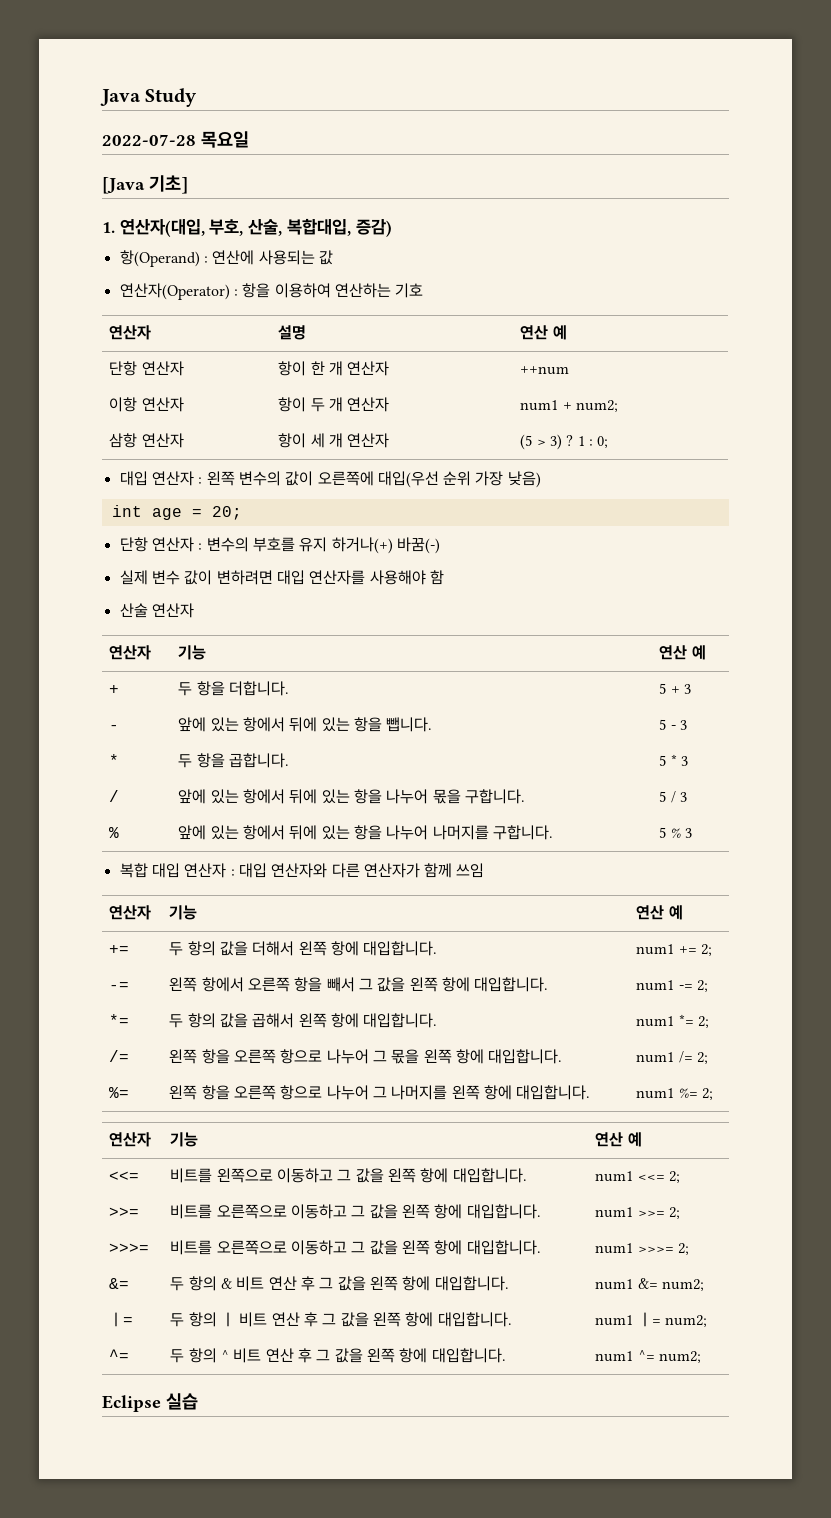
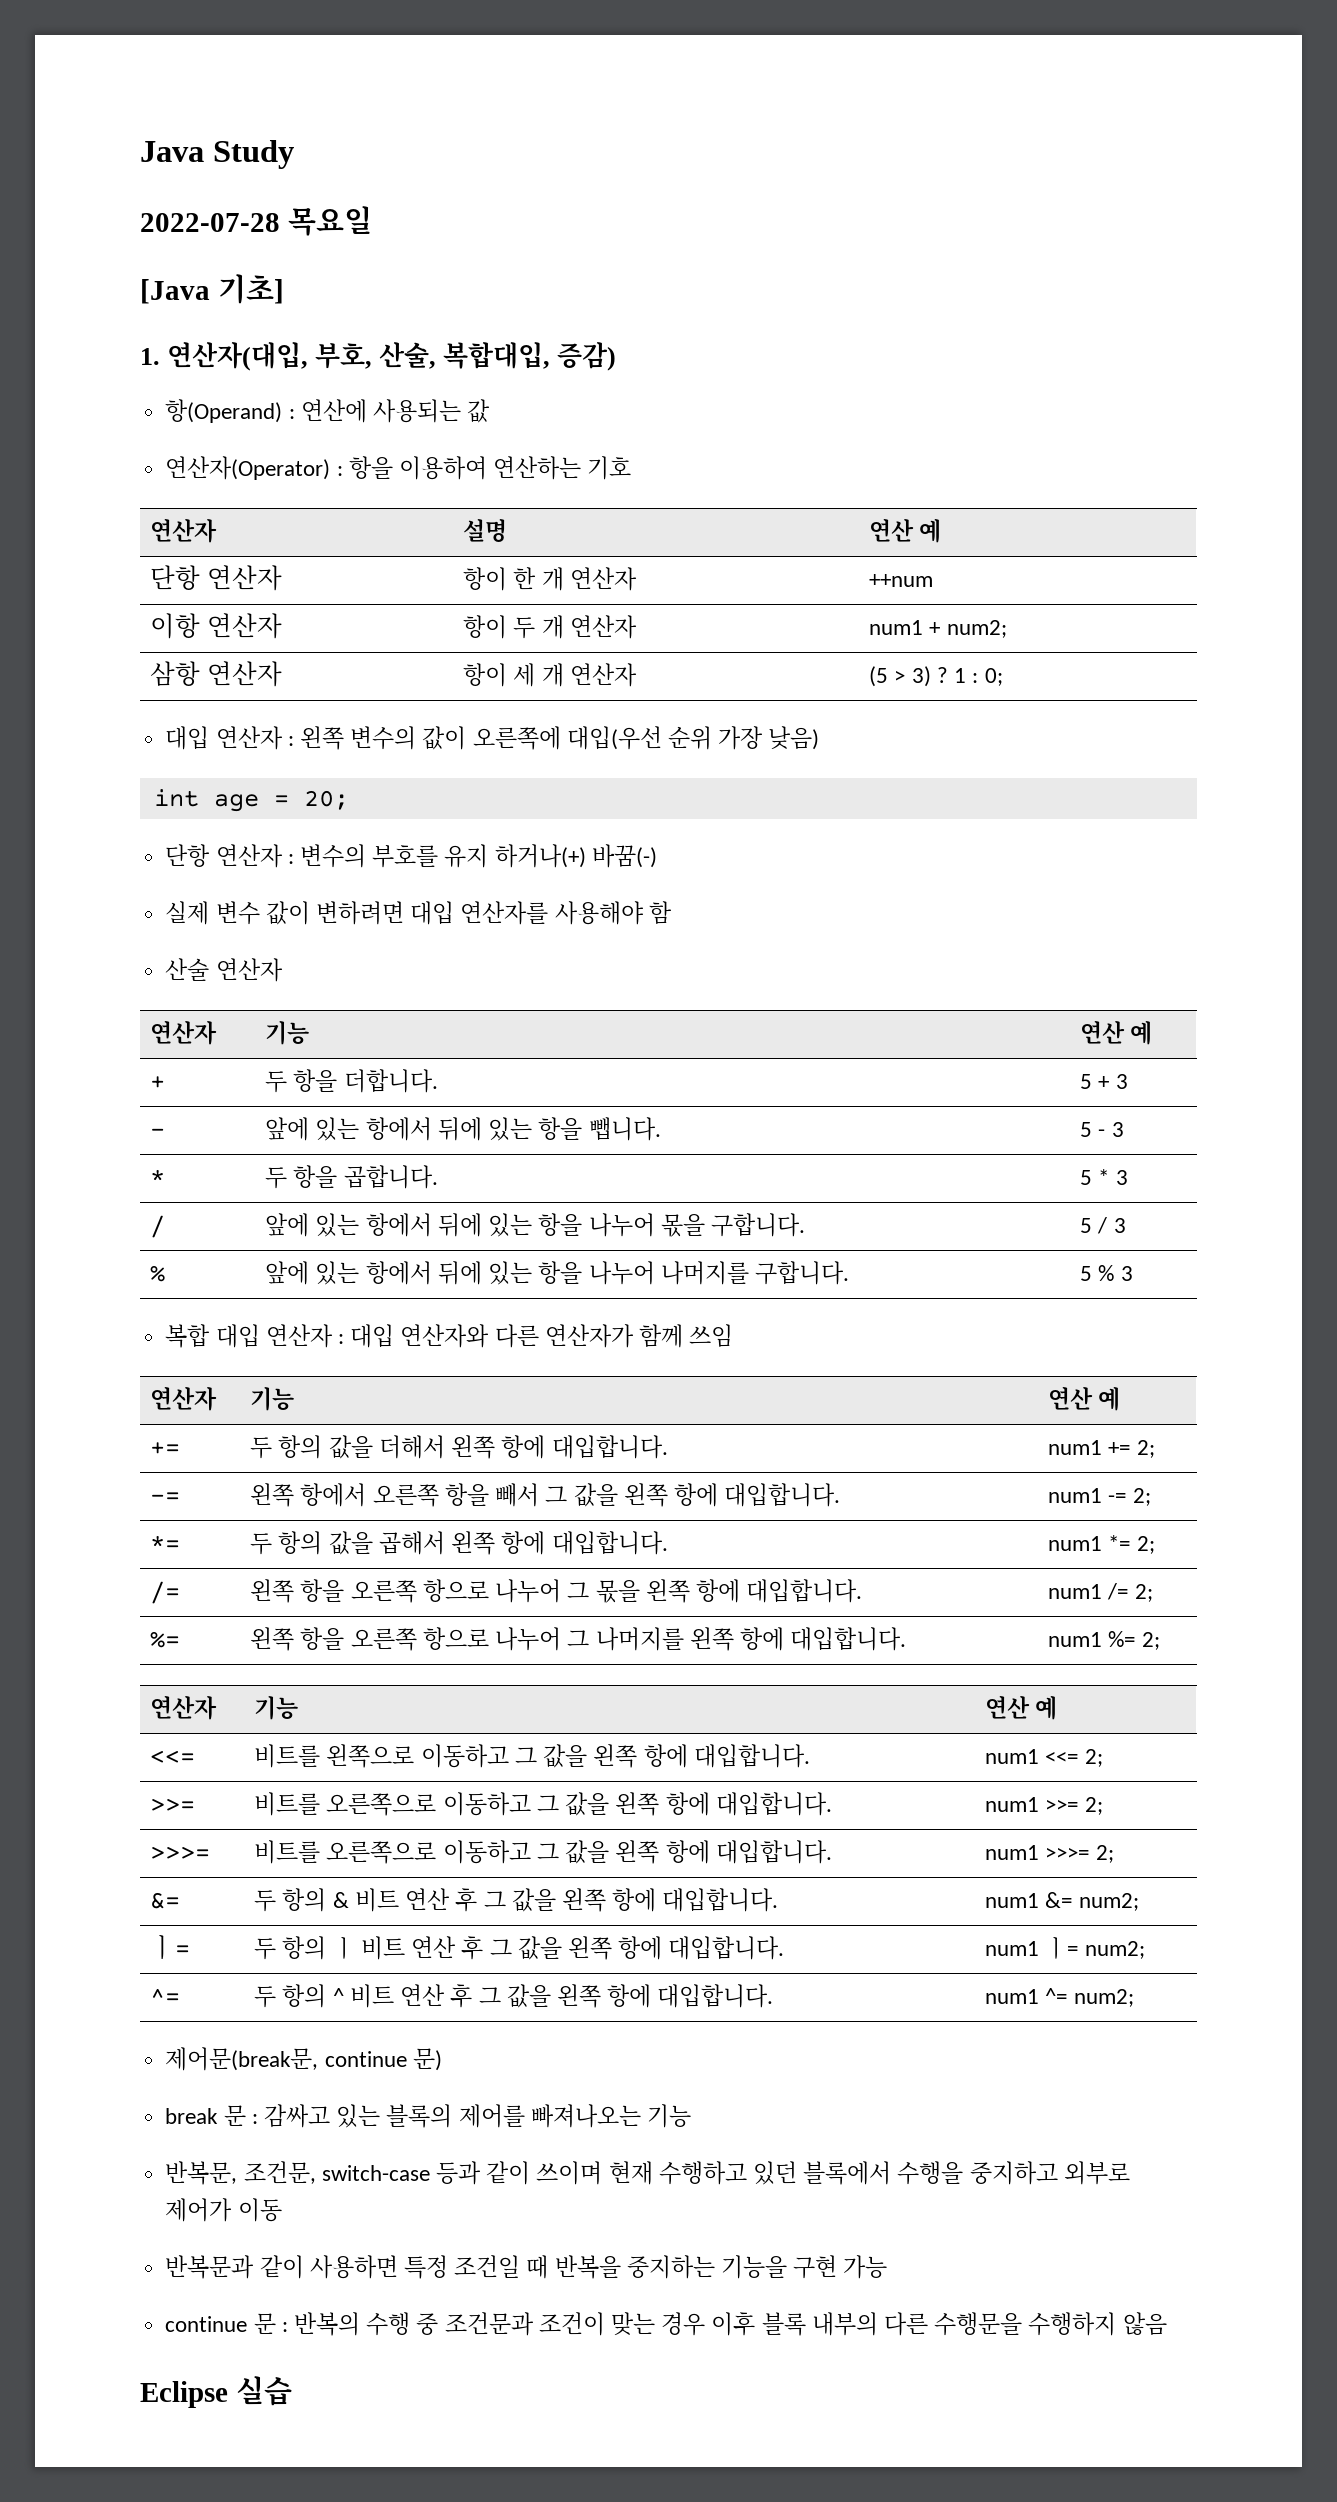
+ 제어문(break문, continue 문)
+ break 문 : 감싸고 있는 블록의 제어를 빠져나오는 기능
+ 반복문, 조건문, switch-case 등과 같이 쓰이며 현재 수행하고 있던 블록에서 수행을 중지하고 외부로 제어가 이동
+ 반복문과 같이 사용하면 특정 조건일 때 반복을 중지하는 기능을 구현 가능
+ continue 문 : 반복의 수행 중 조건문과 조건이 맞는 경우 이후 블록 내부의 다른 수행문을 수행하지 않음

